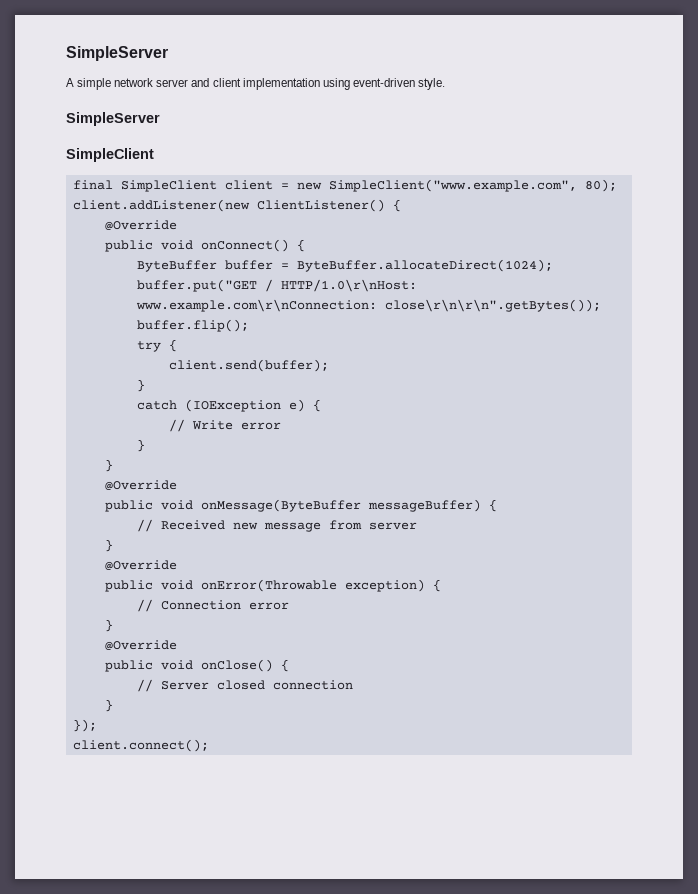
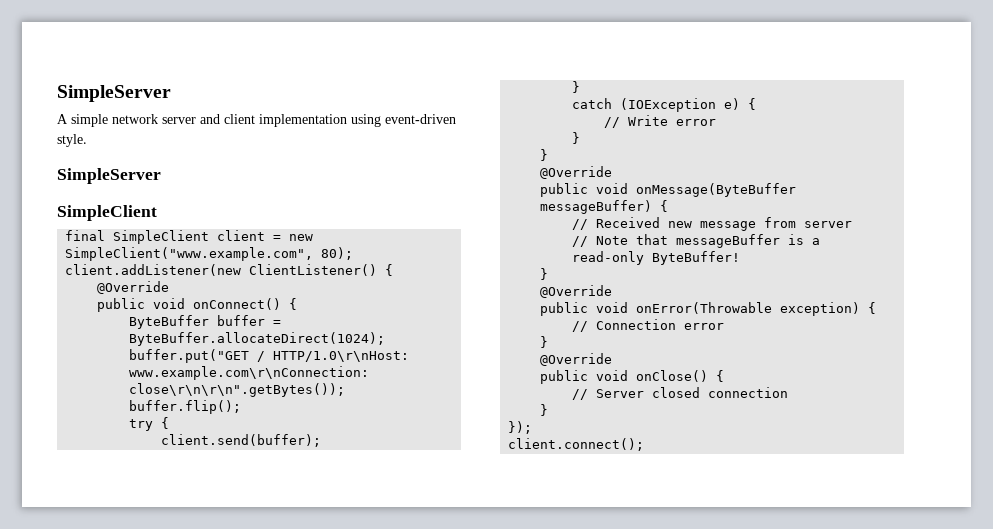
+ // Note that messageBuffer is a read-only ByteBuffer!

